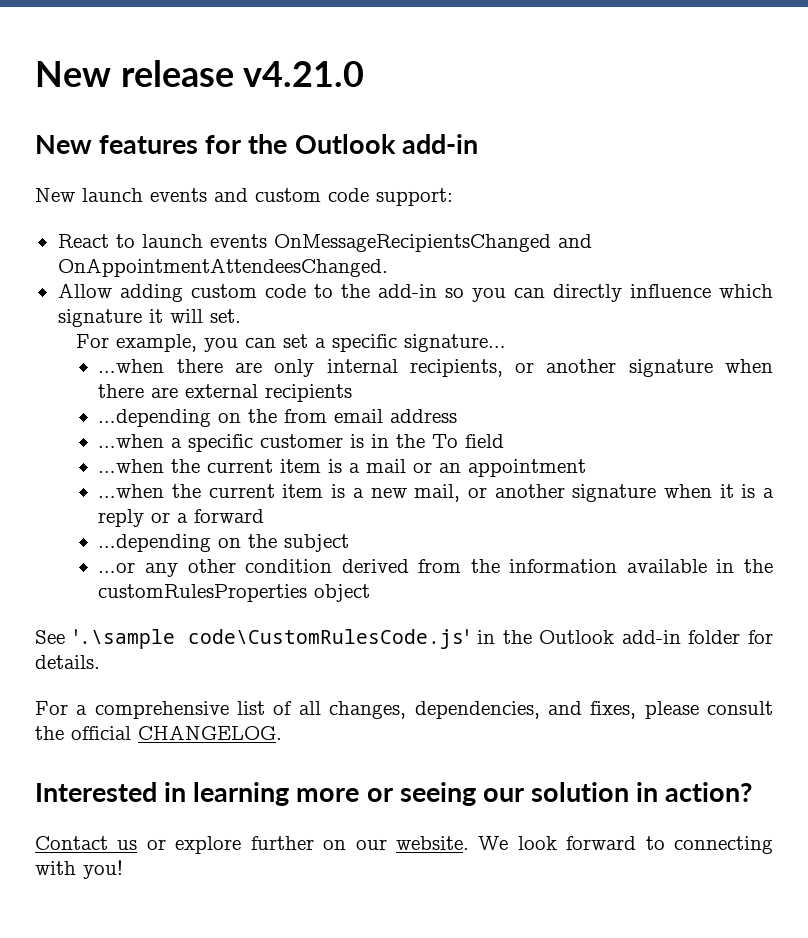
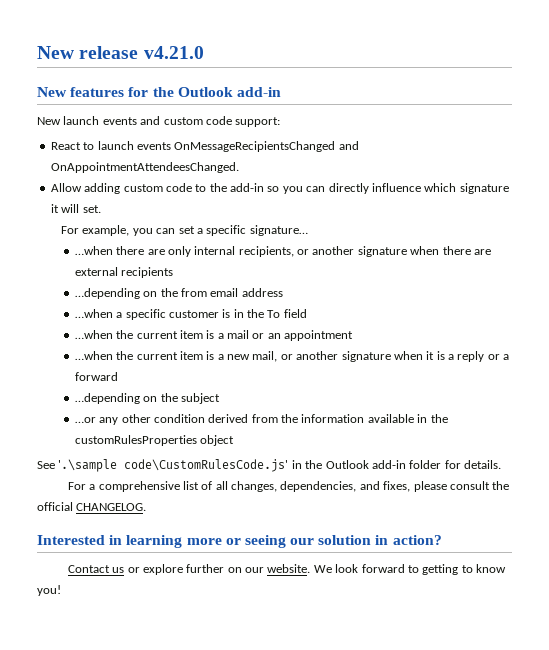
- We look forward to connecting with you!
+ We look forward to getting to know you!

